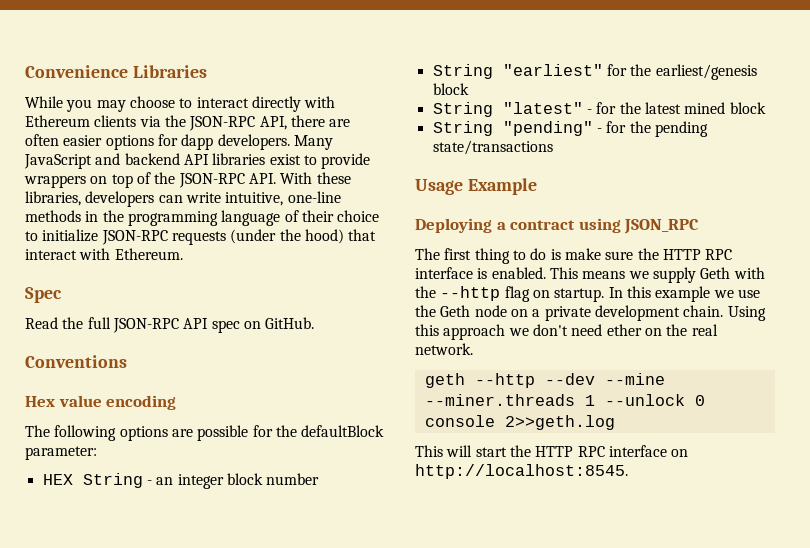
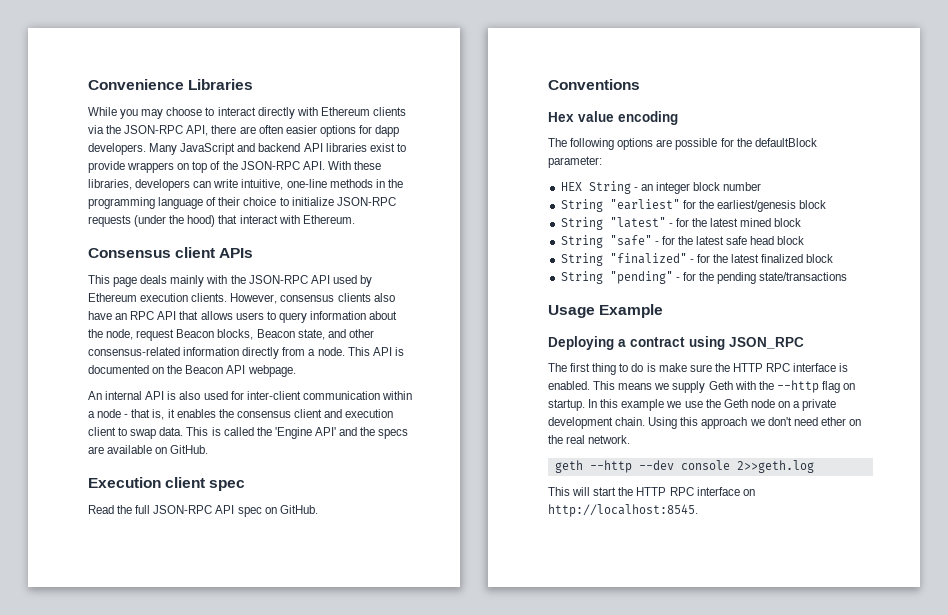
- Spec
+ Consensus client APIs
+ This page deals mainly with the JSON-RPC API used by Ethereum execution clients. However, consensus clients also have an RPC API that allows users to query information about the node, request Beacon blocks, Beacon state, and other consensus-related information directly from a node. This API is documented on the Beacon API webpage.
+ An internal API is also used for inter-client communication within a node - that is, it enables the consensus client and execution client to swap data. This is called the 'Engine API' and the specs are available on GitHub.
+ Execution client spec
+ String "safe" - for the latest safe head block
+ String "finalized" - for the latest finalized block
- geth --http --dev --mine --miner.threads 1 --unlock 0 console 2>>geth.log
+ geth --http --dev console 2>>geth.log

